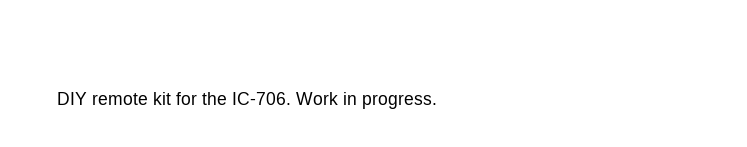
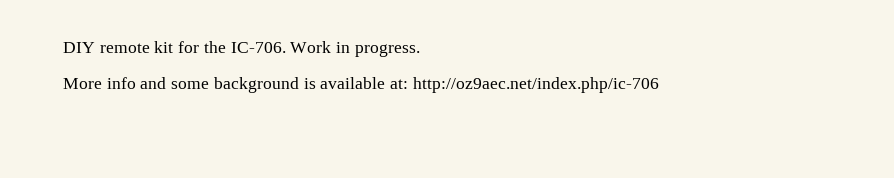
+ More info and some background is available at: http://oz9aec.net/index.php/ic-706

